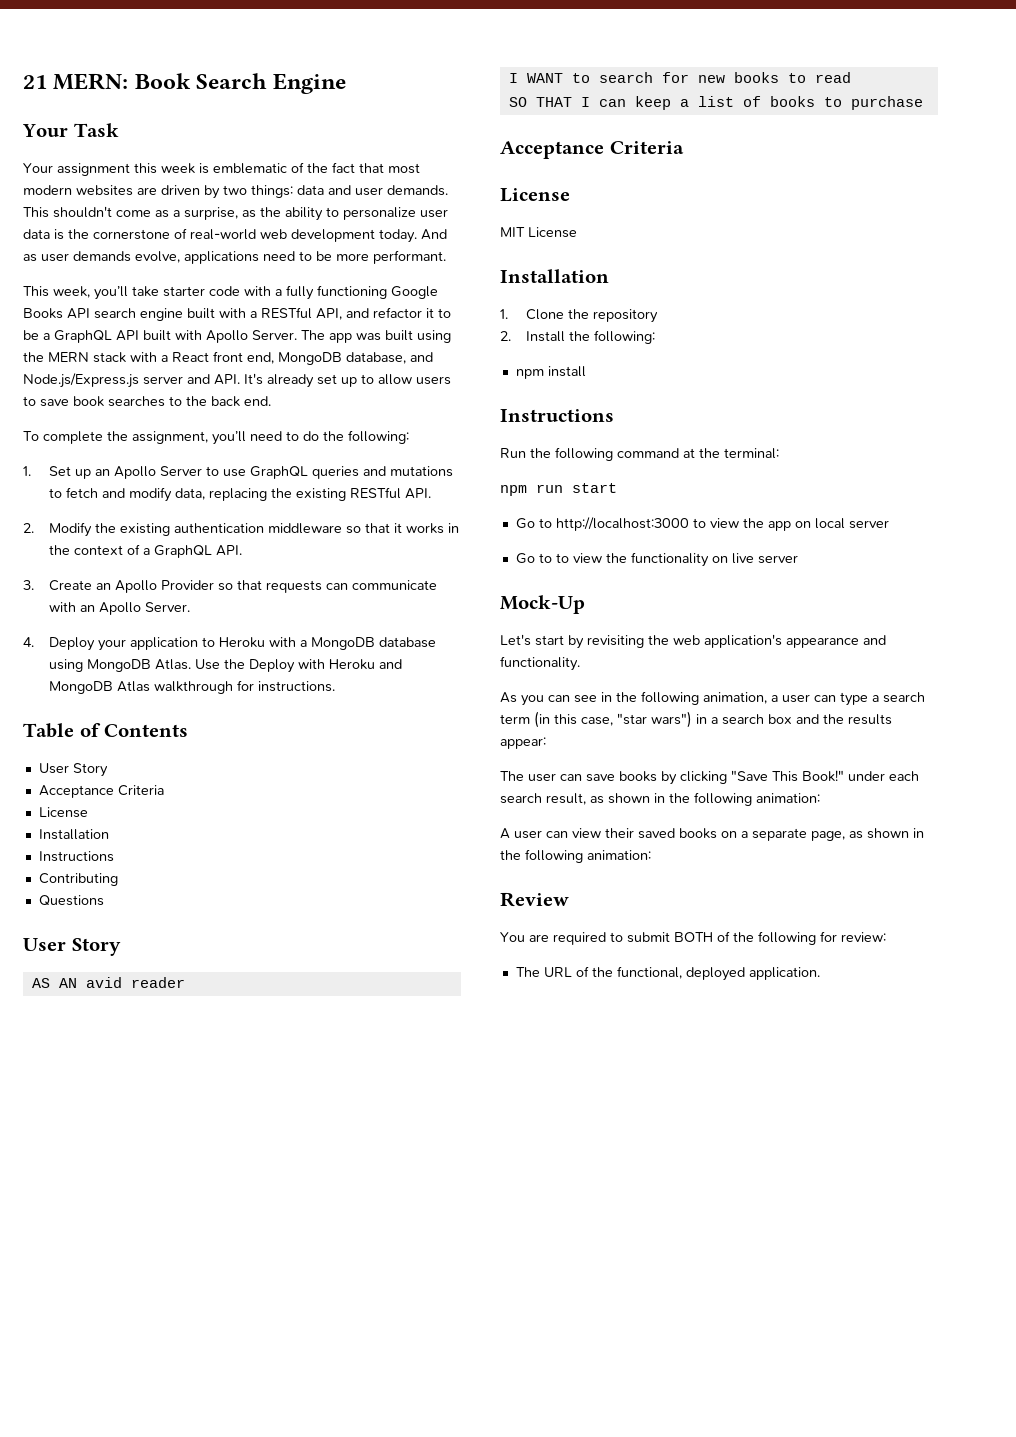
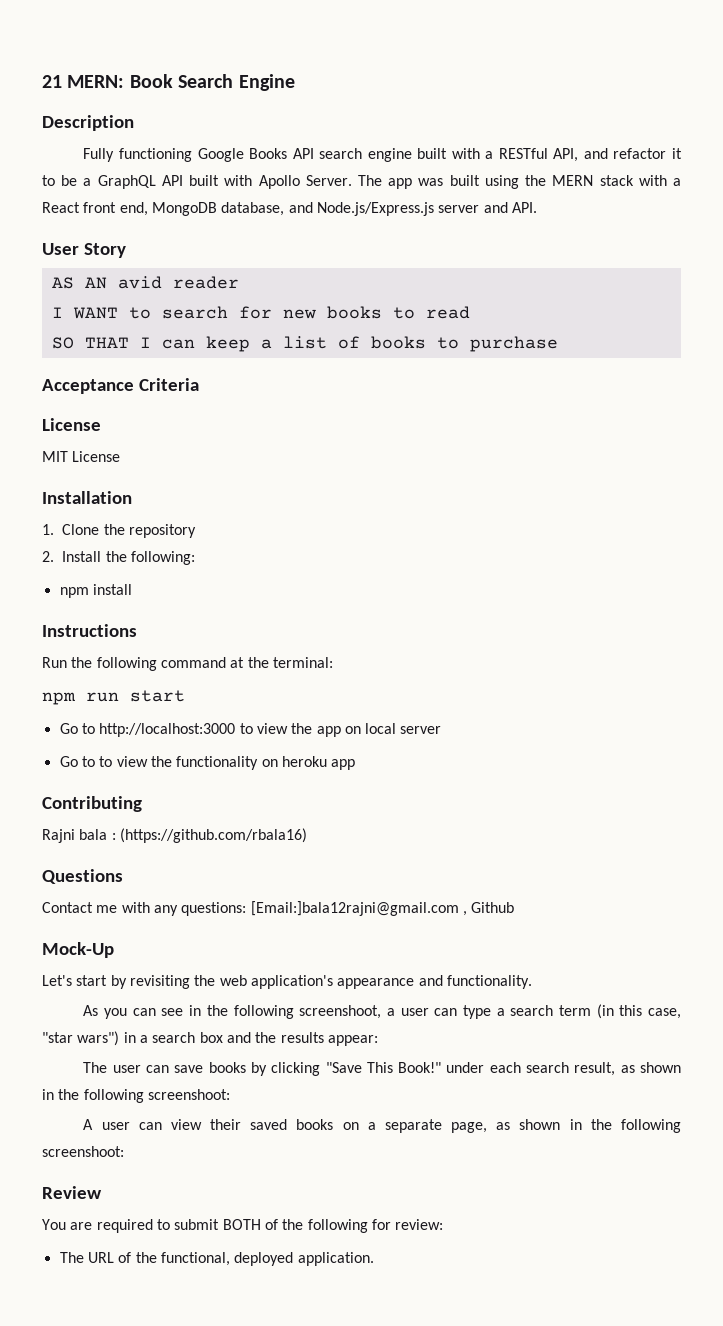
- Your Task
- Your assignment this week is emblematic of the fact that most modern websites are driven by two things: data and user demands. This shouldn't come as a surprise, as the ability to personalize user data is the cornerstone of real-world web development today. And as user demands evolve, applications need to be more performant.
- This week, you’ll take starter code with a fully functioning Google Books API search engine built with a RESTful API, and refactor it to be a GraphQL API built with Apollo Server.
+ Description
+ Fully functioning Google Books API search engine built with a RESTful API, and refactor it to be a GraphQL API built with Apollo Server.
- The app was built using the MERN stack with a React front end, MongoDB database, and Node.js/Express.js server and API. It's already set up to allow users to save book searches to the back end.
- To complete the assignment, you’ll need to do the following:
- 1. Set up an Apollo Server to use GraphQL queries and mutations to fetch and modify data, replacing the existing RESTful API.
- 2. Modify the existing authentication middleware so that it works in the context of a GraphQL API.
- 3. Create an Apollo Provider so that requests can communicate with an Apollo Server.
- 4. Deploy your application to Heroku with a MongoDB database using MongoDB Atlas. Use the Deploy with Heroku and MongoDB Atlas walkthrough for instructions.
- Table of Contents
- User Story
- Acceptance Criteria
- License
- Installation
- Instructions
- Contributing
- Questions
+ The app was built using the MERN stack with a React front end, MongoDB database, and Node.js/Express.js server and API.
- Go to to view the functionality on live server
+ Go to to view the functionality on heroku app
+ Contributing
+ Rajni bala : (https://github.com/rbala16)
+ Questions
+ Contact me with any questions: [Email:]bala12rajni@gmail.com , Github
- As you can see in the following animation, a user can type a search term (in this case, "star wars") in a search box and the results appear:
+ As you can see in the following screenshoot, a user can type a search term (in this case, "star wars") in a search box and the results appear:
- The user can save books by clicking "Save This Book!" under each search result, as shown in the following animation:
+ The user can save books by clicking "Save This Book!" under each search result, as shown in the following screenshoot:
- A user can view their saved books on a separate page, as shown in the following animation:
+ A user can view their saved books on a separate page, as shown in the following screenshoot:

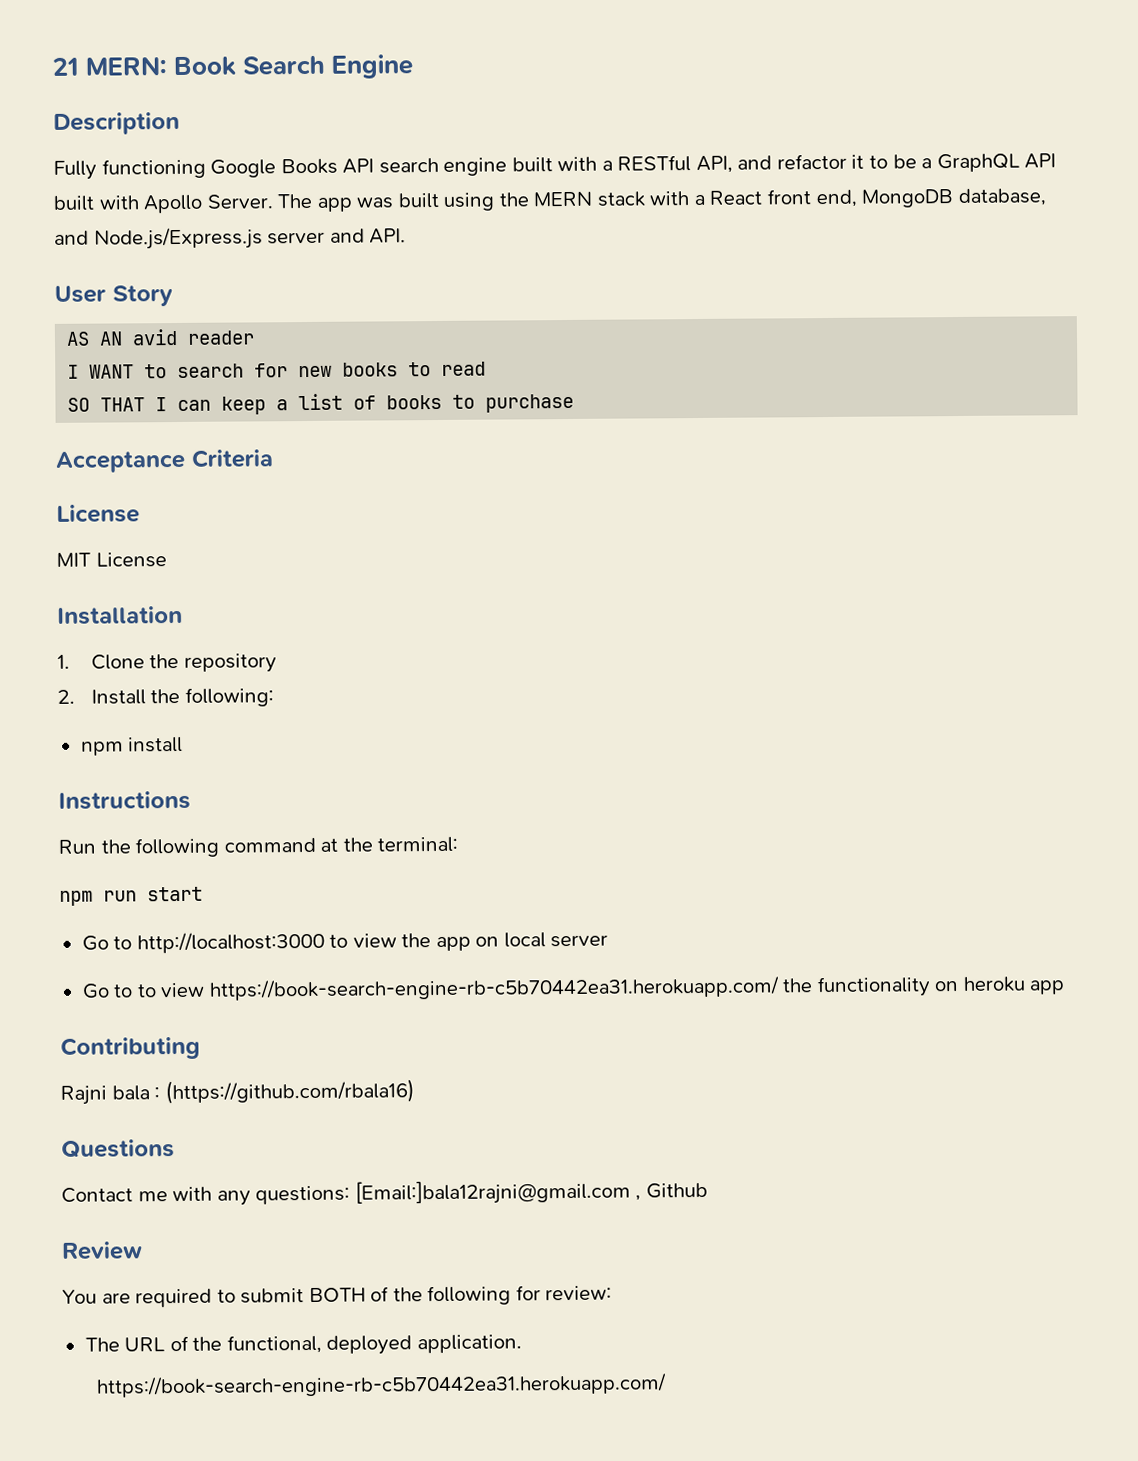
- Go to to view the functionality on heroku app
+ Go to to view https://book-search-engine-rb-c5b70442ea31.herokuapp.com/ the functionality on heroku app
- Mock-Up
- Let's start by revisiting the web application's appearance and functionality.
- As you can see in the following screenshoot, a user can type a search term (in this case, "star wars") in a search box and the results appear:
- The user can save books by clicking "Save This Book!" under each search result, as shown in the following screenshoot:
- A user can view their saved books on a separate page, as shown in the following screenshoot:
  The URL of the functional, deployed application.
+ https://book-search-engine-rb-c5b70442ea31.herokuapp.com/

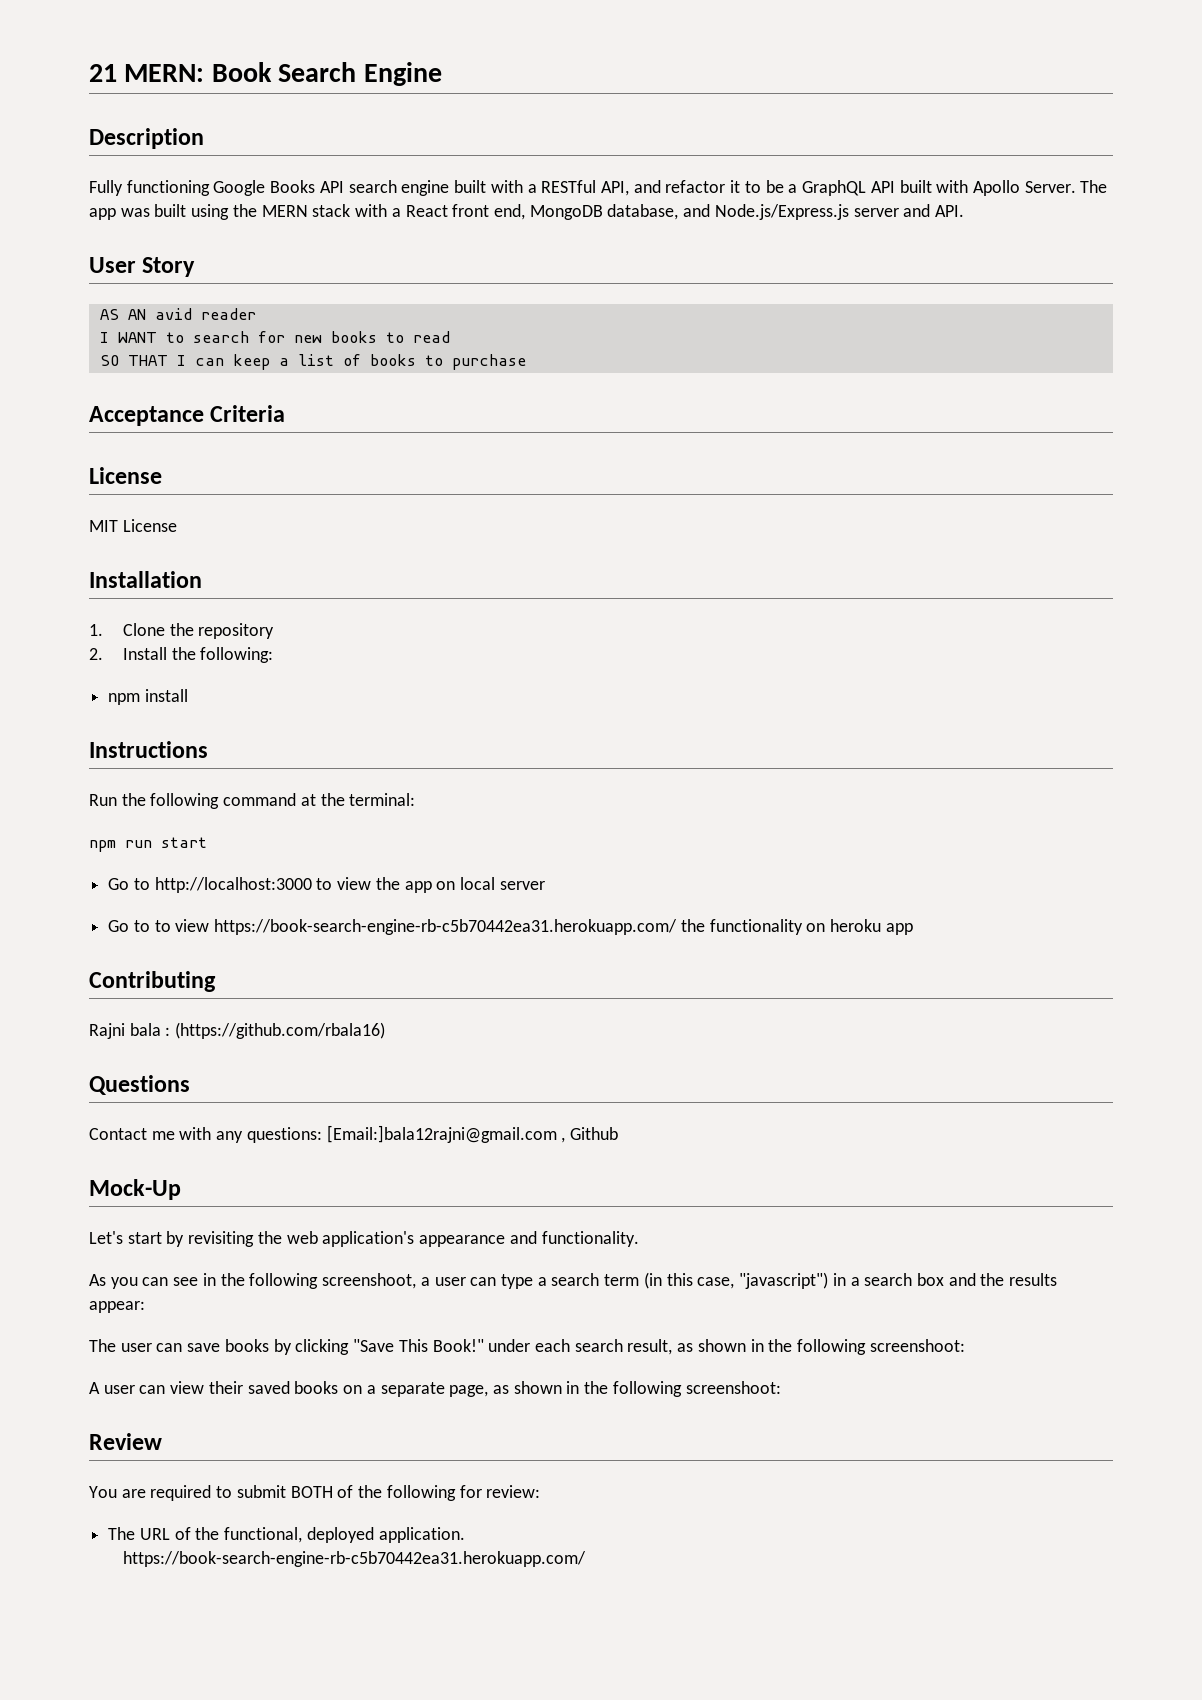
+ Mock-Up
+ Let's start by revisiting the web application's appearance and functionality.
+ As you can see in the following screenshoot, a user can type a search term (in this case, "javascript") in a search box and the results appear:
+ The user can save books by clicking "Save This Book!" under each search result, as shown in the following screenshoot:
+ A user can view their saved books on a separate page, as shown in the following screenshoot:

